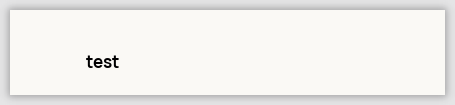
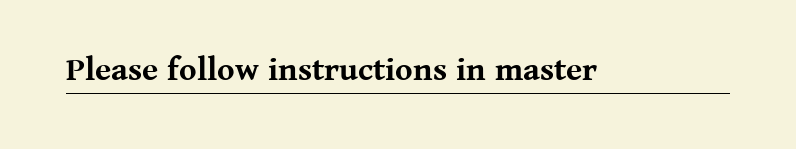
- test
+ Please follow instructions in master

